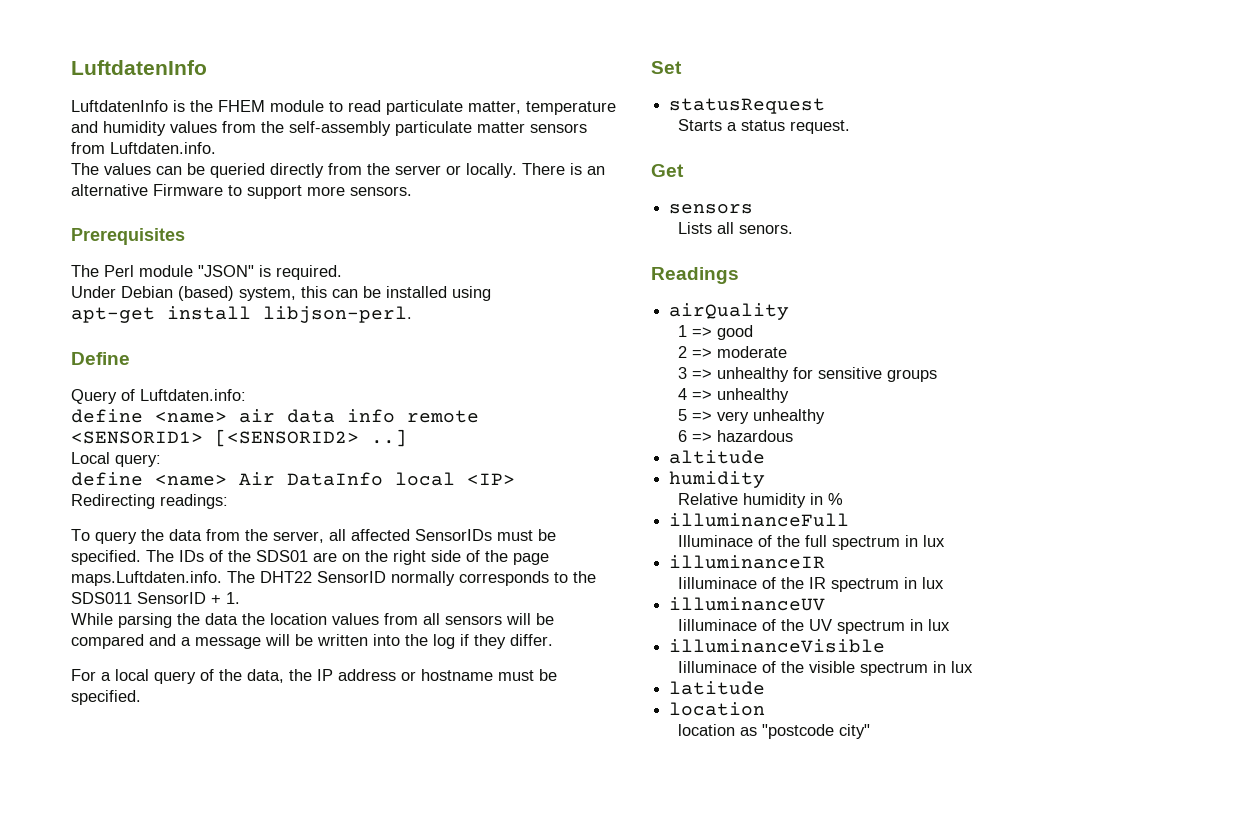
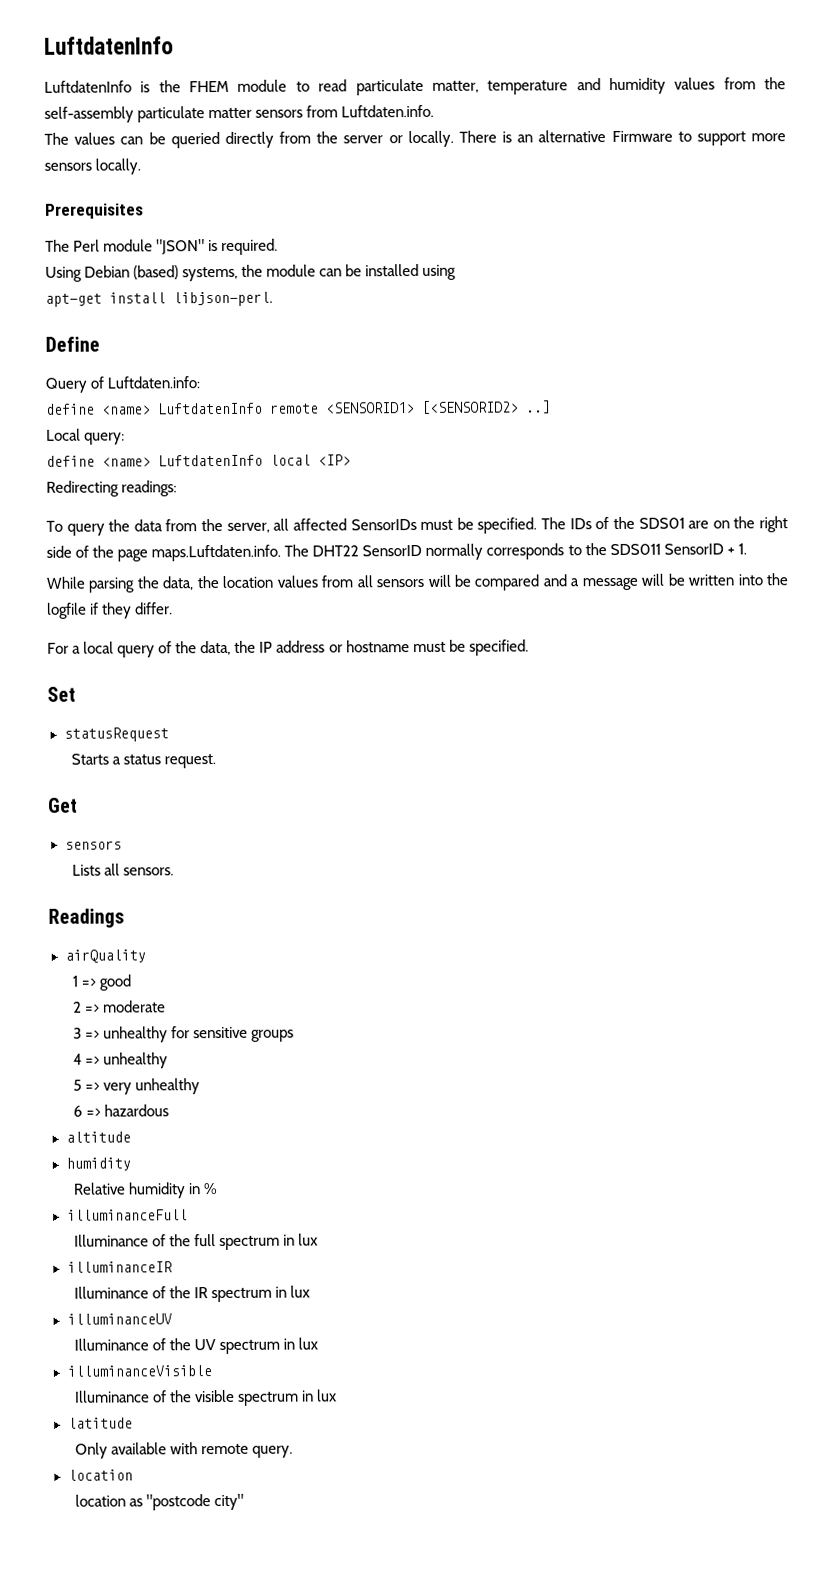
- There is an alternative Firmware to support more sensors.
+ There is an alternative Firmware to support more sensors locally.
- Under Debian (based) system, this can be installed using
+ Using Debian (based) systems, the module can be installed using
- define <name> air data info remote <SENSORID1> [<SENSORID2> ..]
+ define <name> LuftdatenInfo remote <SENSORID1> [<SENSORID2> ..]
- define <name> Air DataInfo local <IP>
+ define <name> LuftdatenInfo local <IP>
- While parsing the data the location values from all sensors will be compared and a message will be written into the log if they differ.
+ While parsing the data, the location values from all sensors will be compared and a message will be written into the logfile if they differ.
- Lists all senors.
+ Lists all sensors.
- Illuminace of the full spectrum in lux
+ Illuminance of the full spectrum in lux
- Iilluminace of the IR spectrum in lux
+ Illuminance of the IR spectrum in lux
- Iilluminace of the UV spectrum in lux
+ Illuminance of the UV spectrum in lux
- Iilluminace of the visible spectrum in lux
+ Illuminance of the visible spectrum in lux
+ Only available with remote query.

